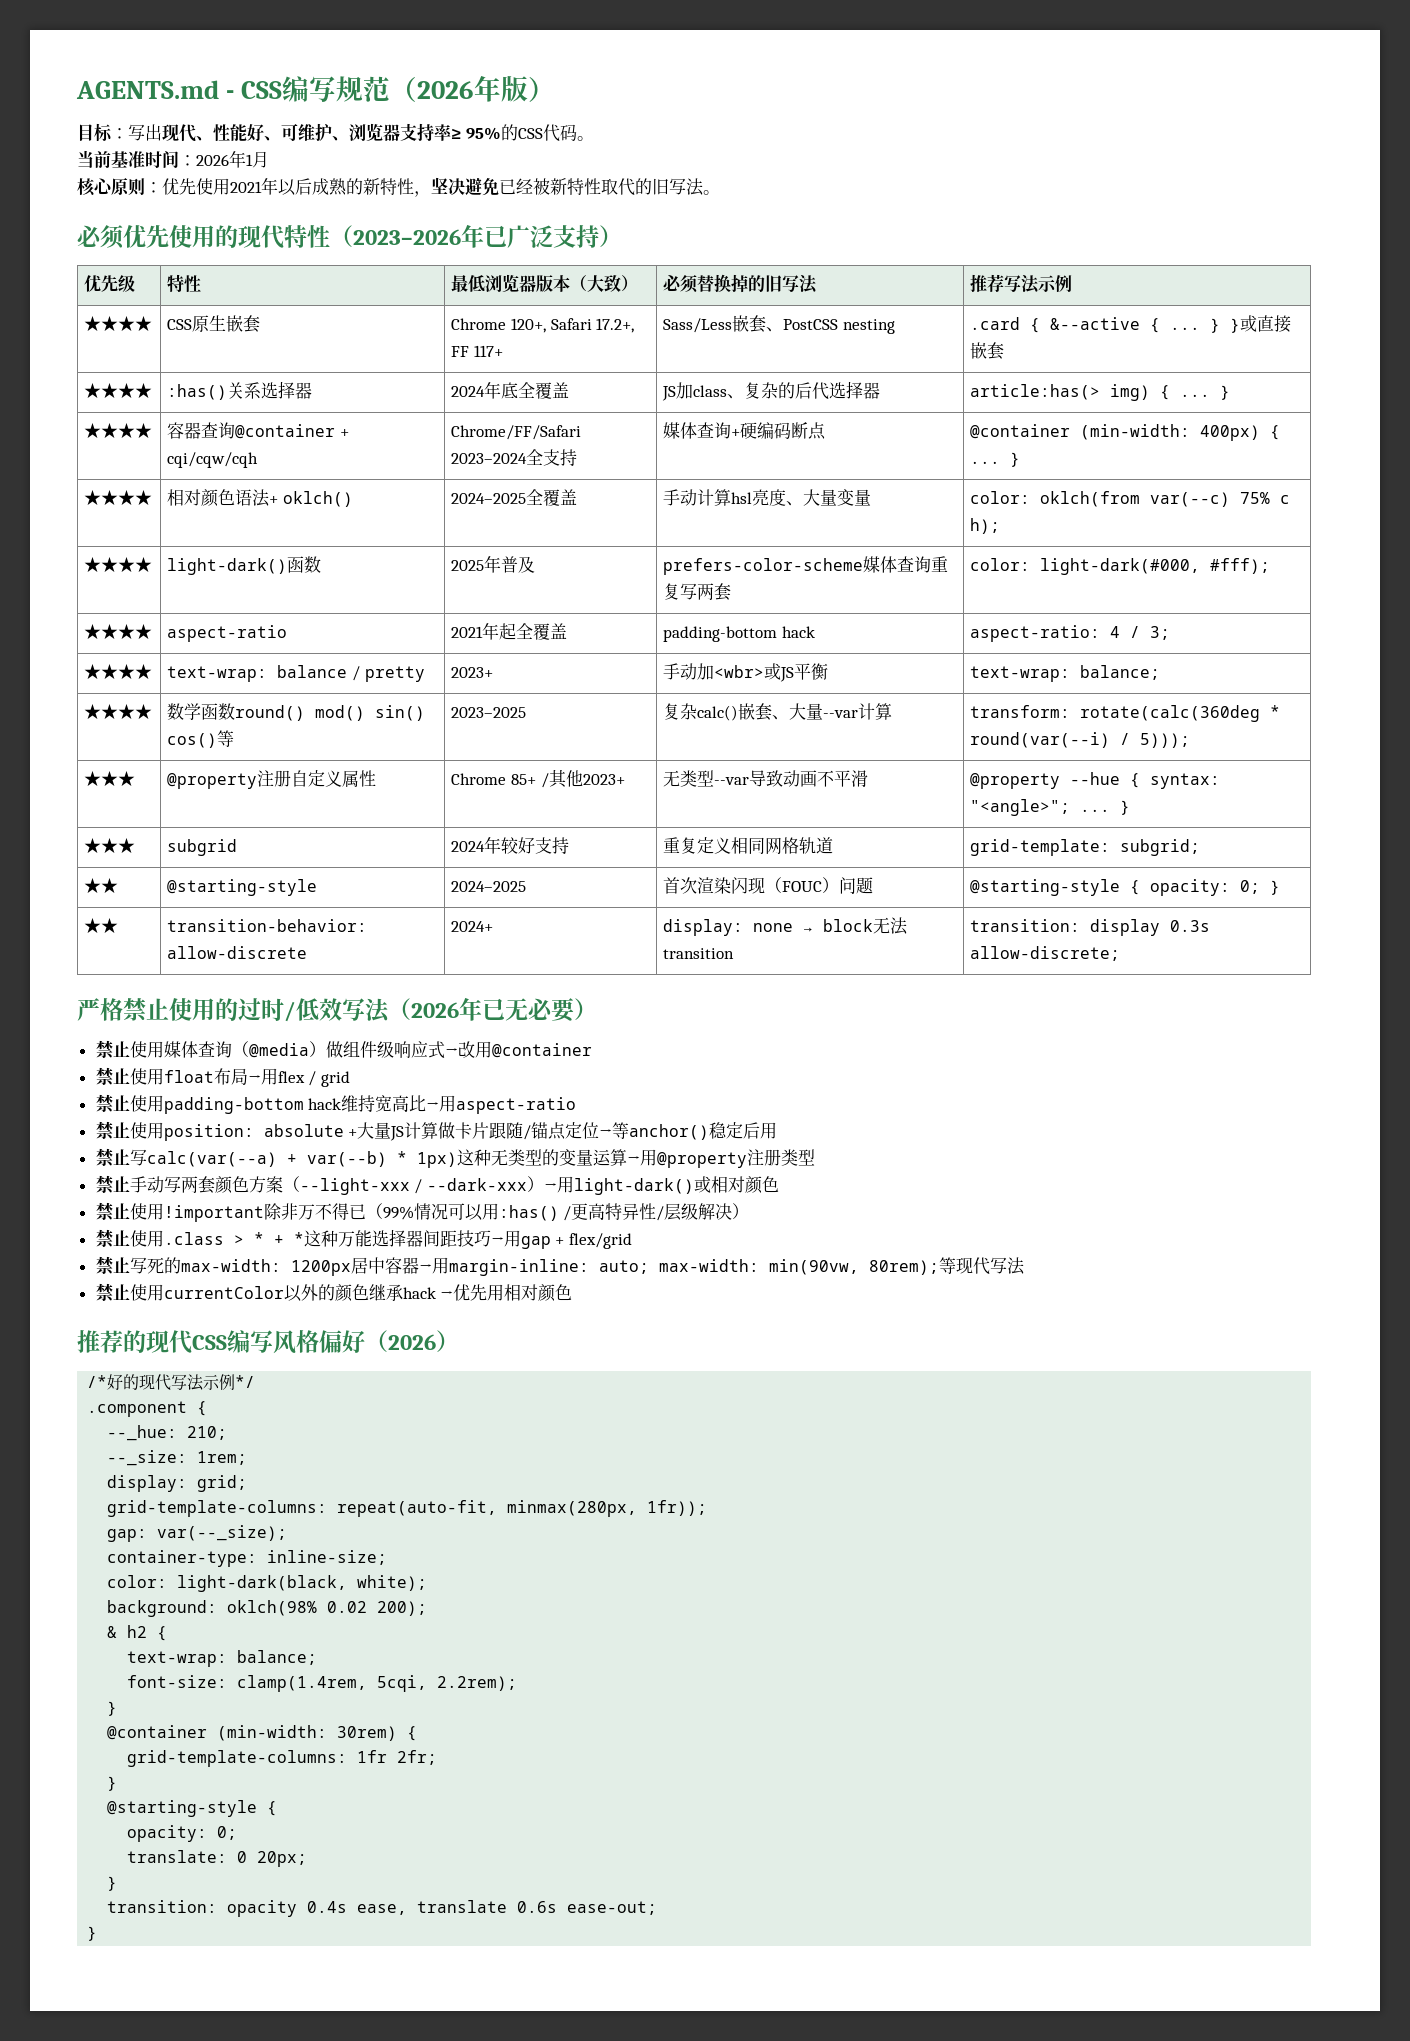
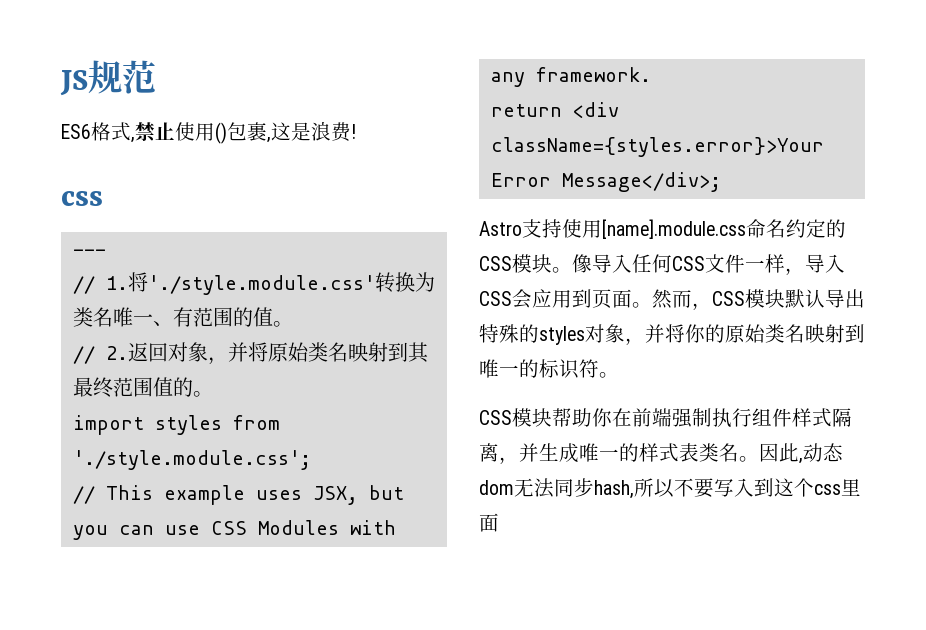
- AGENTS.md - CSS编写规范（2026年版）
- 目标：写出现代、性能好、可维护、浏览器支持率≥ 95%的CSS代码。
- 当前基准时间：2026年1月
- 核心原则：优先使用2021年以后成熟的新特性，坚决避免已经被新特性取代的旧写法。
- 必须优先使用的现代特性（2023–2026年已广泛支持）
- 优先级 | 特性 | 最低浏览器版本（大致） | 必须替换掉的旧写法 | 推荐写法示例
- ★★★★ | CSS原生嵌套 | Chrome 120+, Safari 17.2+, FF 117+ | Sass/Less嵌套、PostCSS nesting | .card { &--active { ... } }或直接嵌套
- ★★★★ | :has()关系选择器 | 2024年底全覆盖 | JS加class、复杂的后代选择器 | article:has(> img) { ... }
- ★★★★ | 容器查询@container + cqi/cqw/cqh | Chrome/FF/Safari 2023–2024全支持 | 媒体查询+硬编码断点 | @container (min-width: 400px) { ... }
- ★★★★ | 相对颜色语法+ oklch() | 2024–2025全覆盖 | 手动计算hsl亮度、大量变量 | color: oklch(from var(--c) 75% c h);
- ★★★★ | light-dark()函数 | 2025年普及 | prefers-color-scheme媒体查询重复写两套 | color: light-dark(#000, #fff);
- ★★★★ | aspect-ratio | 2021年起全覆盖 | padding-bottom hack | aspect-ratio: 4 / 3;
- ★★★★ | text-wrap: balance / pretty | 2023+ | 手动加<wbr>或JS平衡 | text-wrap: balance;
- ★★★★ | 数学函数round() mod() sin() cos()等 | 2023–2025 | 复杂calc()嵌套、大量--var计算 | transform: rotate(calc(360deg * round(var(--i) / 5)));
- ★★★ | @property注册自定义属性 | Chrome 85+ /其他2023+ | 无类型--var导致动画不平滑 | @property --hue { syntax: "<angle>"; ... }
- ★★★ | subgrid | 2024年较好支持 | 重复定义相同网格轨道 | grid-template: subgrid;
- ★★ | @starting-style | 2024–2025 | 首次渲染闪现（FOUC）问题 | @starting-style { opacity: 0; }
- ★★ | transition-behavior: allow-discrete | 2024+ | display: none → block无法transition | transition: display 0.3s allow-discrete;
- 严格禁止使用的过时/低效写法（2026年已无必要）
- 禁止使用媒体查询（@media）做组件级响应式→改用@container
- 禁止使用float布局→用flex / grid
- 禁止使用padding-bottom hack维持宽高比→用aspect-ratio
- 禁止使用position: absolute +大量JS计算做卡片跟随/锚点定位→等anchor()稳定后用
- 禁止写calc(var(--a) + var(--b) * 1px)这种无类型的变量运算→用@property注册类型
- 禁止手动写两套颜色方案（--light-xxx / --dark-xxx）→用light-dark()或相对颜色
- 禁止使用!important除非万不得已（99%情况可以用:has() /更高特异性/层级解决）
- 禁止使用.class > * + *这种万能选择器间距技巧→用gap + flex/grid
- 禁止写死的max-width: 1200px居中容器→用margin-inline: auto; max-width: min(90vw, 80rem);等现代写法
- 禁止使用currentColor以外的颜色继承hack →优先用相对颜色
- 推荐的现代CSS编写风格偏好（2026）
- /*好的现代写法示例*/
- .component {
- --_hue: 210;
- --_size: 1rem;
- display: grid;
- grid-template-columns: repeat(auto-fit, minmax(280px, 1fr));
- gap: var(--_size);
- container-type: inline-size;
- color: light-dark(black, white);
- background: oklch(98% 0.02 200);
- & h2 {
- text-wrap: balance;
- font-size: clamp(1.4rem, 5cqi, 2.2rem);
- }
- @container (min-width: 30rem) {
- grid-template-columns: 1fr 2fr;
- }
- @starting-style {
- opacity: 0;
- translate: 0 20px;
- }
- transition: opacity 0.4s ease, translate 0.6s ease-out;
- }
+ JS规范
+ ES6格式,禁止使用()包裹,这是浪费!
+ css
+ ---
+ // 1.将'./style.module.css'转换为类名唯一、有范围的值。
+ // 2.返回对象，并将原始类名映射到其最终范围值的。
+ import styles from './style.module.css';
+ // This example uses JSX, but you can use CSS Modules with any framework.
+ return <div className={styles.error}>Your Error Message</div>;
+ Astro支持使用[name].module.css命名约定的CSS模块。像导入任何CSS文件一样，导入CSS会应用到页面。然而，CSS模块默认导出特殊的styles对象，并将你的原始类名映射到唯一的标识符。
+ CSS模块帮助你在前端强制执行组件样式隔离，并生成唯一的样式表类名。因此,动态dom无法同步hash,所以不要写入到这个css里面

